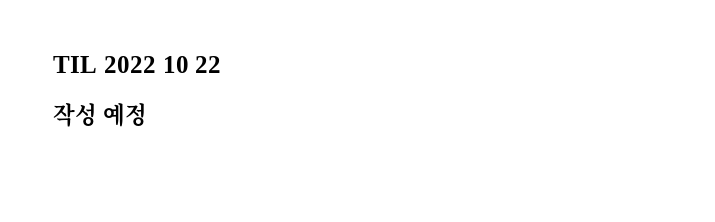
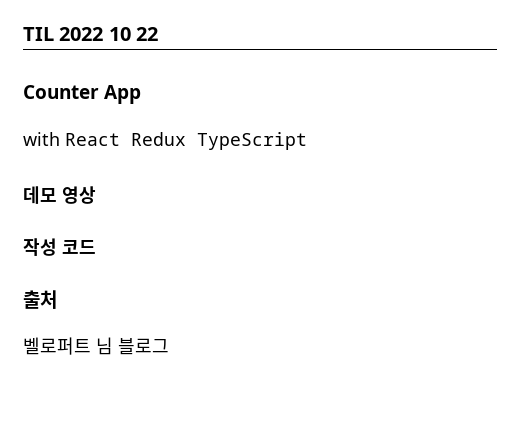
- 작성 예정
+ Counter App
+ with React Redux TypeScript
+ 데모 영상
+ 작성 코드
+ 출처
+ 벨로퍼트 님 블로그

